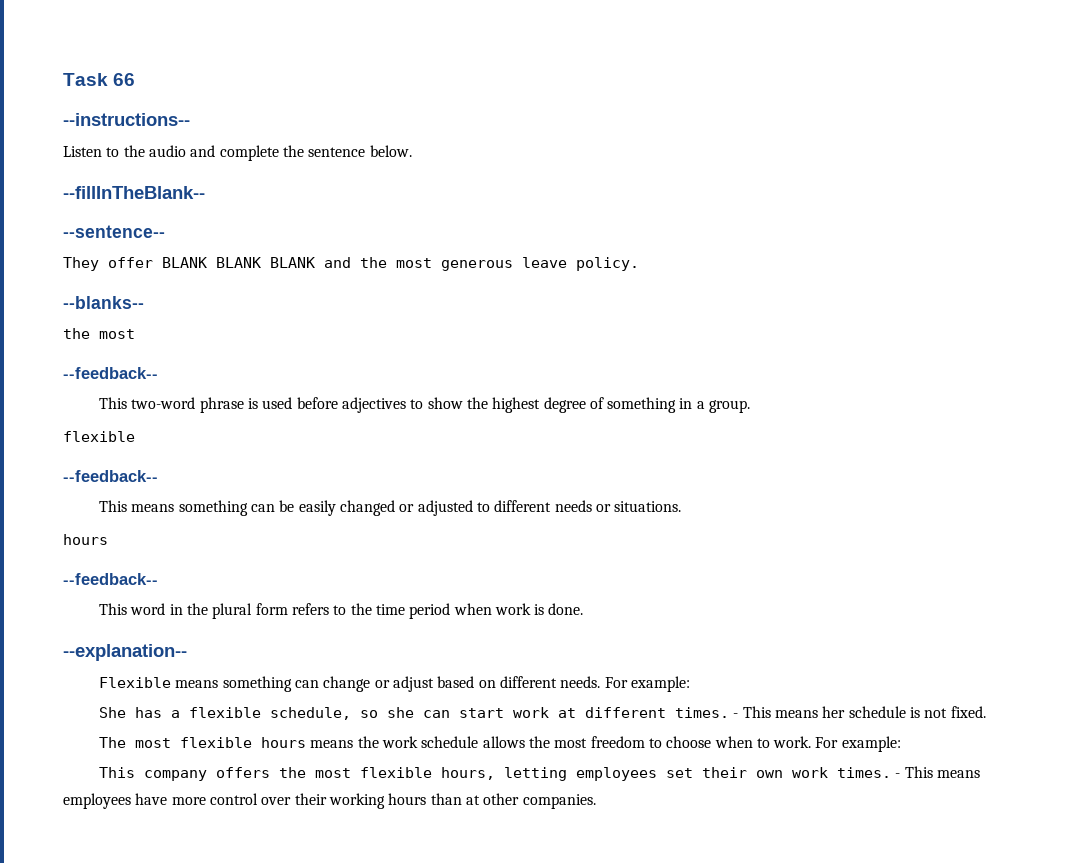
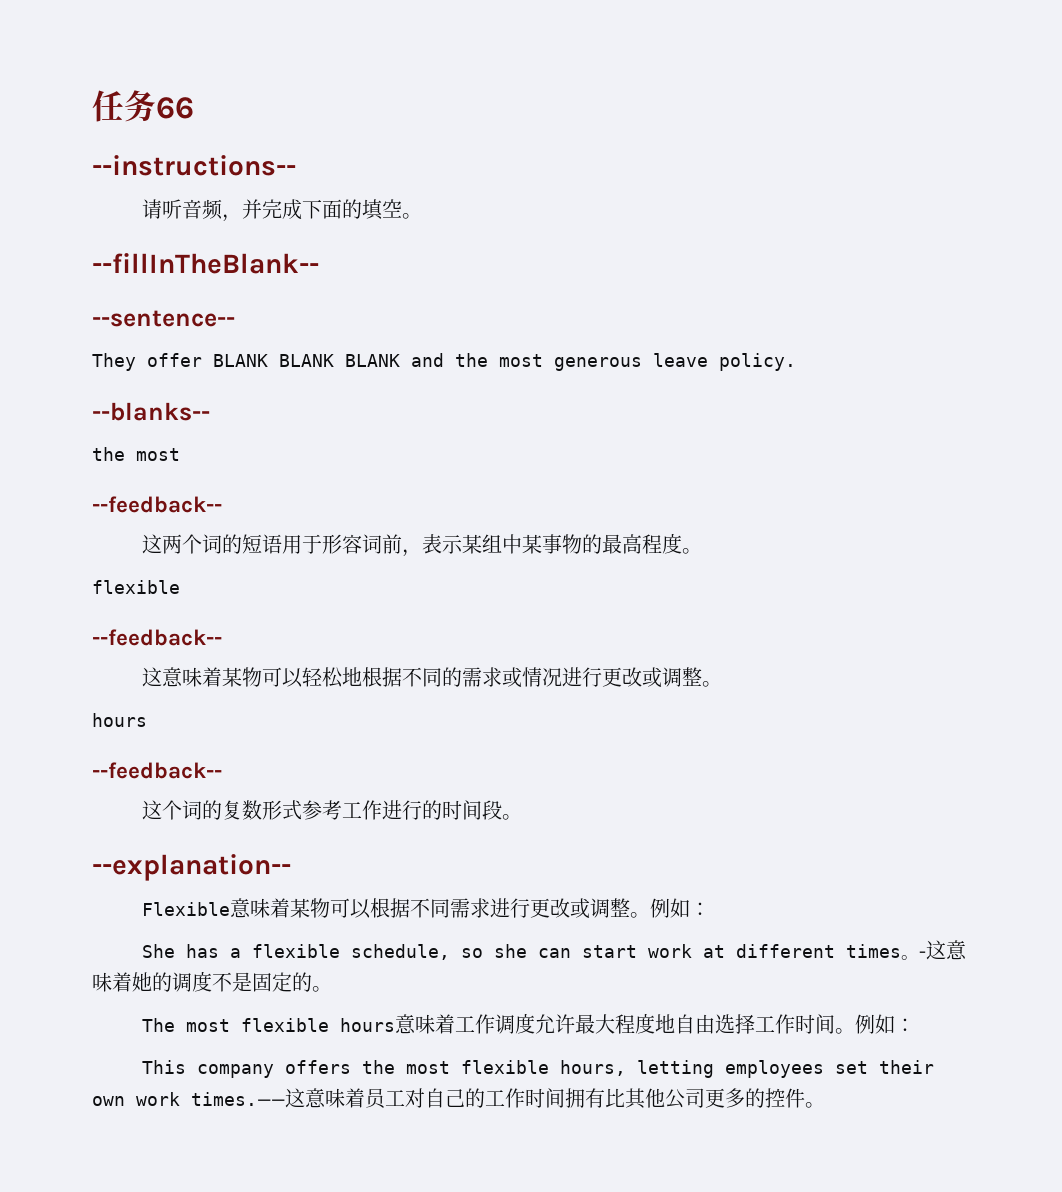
- Task 66
+ 任务66
- Listen to the audio and complete the sentence below.
+ 请听音频，并完成下面的填空。
- This two-word phrase is used before adjectives to show the highest degree of something in a group.
+ 这两个词的短语用于形容词前，表示某组中某事物的最高程度。
  flexible
  --feedback--
- This means something can be easily changed or adjusted to different needs or situations.
+ 这意味着某物可以轻松地根据不同的需求或情况进行更改或调整。
  hours
  --feedback--
- This word in the plural form refers to the time period when work is done.
+ 这个词的复数形式参考工作进行的时间段。
  --explanation--
- Flexible means something can change or adjust based on different needs. For example:
+ Flexible意味着某物可以根据不同需求进行更改或调整。例如：
- She has a flexible schedule, so she can start work at different times. - This means her schedule is not fixed.
- The most flexible hours means the work schedule allows the most freedom to choose when to work. For example:
+ She has a flexible schedule, so she can start work at different times。-这意味着她的调度不是固定的。
+ The most flexible hours意味着工作调度允许最大程度地自由选择工作时间。例如：
- This company offers the most flexible hours, letting employees set their own work times. - This means employees have more control over their working hours than at other companies.
+ This company offers the most flexible hours, letting employees set their own work times.——这意味着员工对自己的工作时间拥有比其他公司更多的控件。

